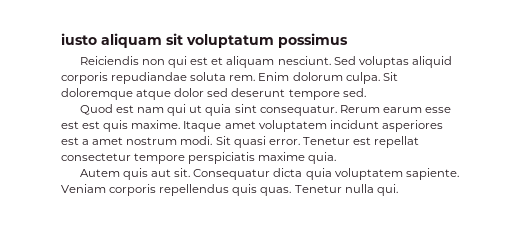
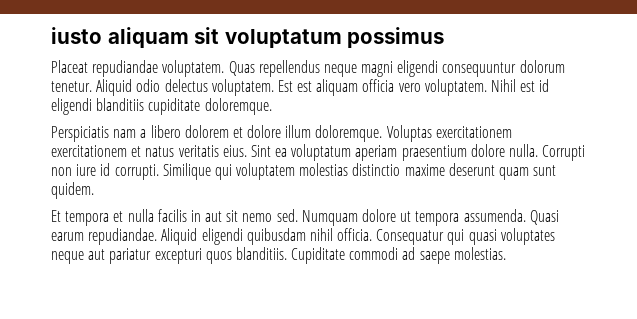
- Reiciendis non qui est et aliquam nesciunt. Sed voluptas aliquid corporis repudiandae soluta rem. Enim dolorum culpa. Sit doloremque atque dolor sed deserunt tempore sed.
- Quod est nam qui ut quia sint consequatur. Rerum earum esse est est quis maxime. Itaque amet voluptatem incidunt asperiores est a amet nostrum modi. Sit quasi error. Tenetur est repellat consectetur tempore perspiciatis maxime quia.
- Autem quis aut sit. Consequatur dicta quia voluptatem sapiente. Veniam corporis repellendus quis quas. Tenetur nulla qui.
+ Placeat repudiandae voluptatem. Quas repellendus neque magni eligendi consequuntur dolorum tenetur. Aliquid odio delectus voluptatem. Est est aliquam officia vero voluptatem. Nihil est id eligendi blanditiis cupiditate doloremque.
+ Perspiciatis nam a libero dolorem et dolore illum doloremque. Voluptas exercitationem exercitationem et natus veritatis eius. Sint ea voluptatum aperiam praesentium dolore nulla. Corrupti non iure id corrupti. Similique qui voluptatem molestias distinctio maxime deserunt quam sunt quidem.
+ Et tempora et nulla facilis in aut sit nemo sed. Numquam dolore ut tempora assumenda. Quasi earum repudiandae. Aliquid eligendi quibusdam nihil officia. Consequatur qui quasi voluptates neque aut pariatur excepturi quos blanditiis. Cupiditate commodi ad saepe molestias.

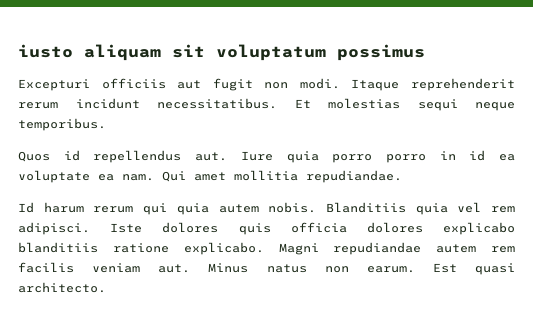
- Placeat repudiandae voluptatem. Quas repellendus neque magni eligendi consequuntur dolorum tenetur. Aliquid odio delectus voluptatem. Est est aliquam officia vero voluptatem. Nihil est id eligendi blanditiis cupiditate doloremque.
- Perspiciatis nam a libero dolorem et dolore illum doloremque. Voluptas exercitationem exercitationem et natus veritatis eius. Sint ea voluptatum aperiam praesentium dolore nulla. Corrupti non iure id corrupti. Similique qui voluptatem molestias distinctio maxime deserunt quam sunt quidem.
- Et tempora et nulla facilis in aut sit nemo sed. Numquam dolore ut tempora assumenda. Quasi earum repudiandae. Aliquid eligendi quibusdam nihil officia. Consequatur qui quasi voluptates neque aut pariatur excepturi quos blanditiis. Cupiditate commodi ad saepe molestias.
+ Excepturi officiis aut fugit non modi. Itaque reprehenderit rerum incidunt necessitatibus. Et molestias sequi neque temporibus.
+ Quos id repellendus aut. Iure quia porro porro in id ea voluptate ea nam. Qui amet mollitia repudiandae.
+ Id harum rerum qui quia autem nobis. Blanditiis quia vel rem adipisci. Iste dolores quis officia dolores explicabo blanditiis ratione explicabo. Magni repudiandae autem rem facilis veniam aut. Minus natus non earum. Est quasi architecto.

